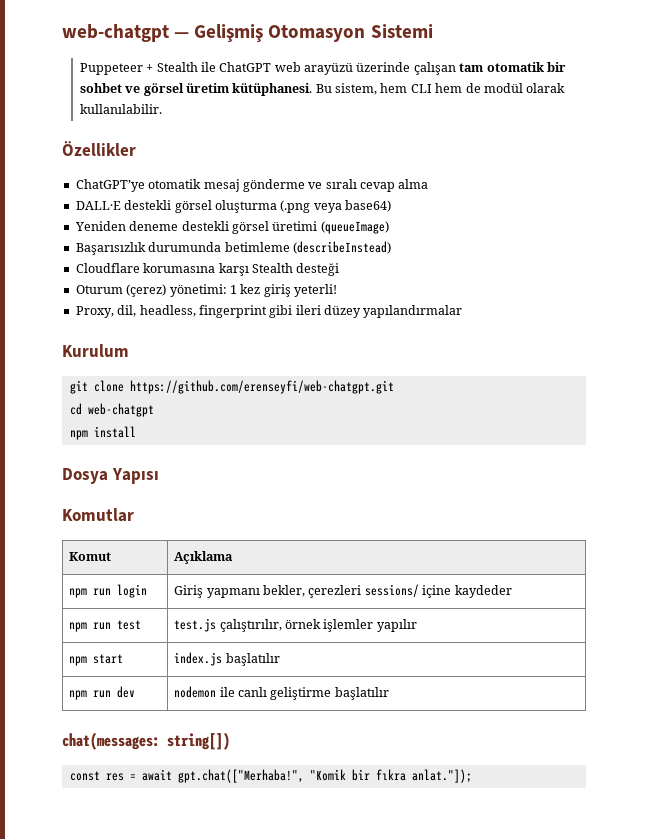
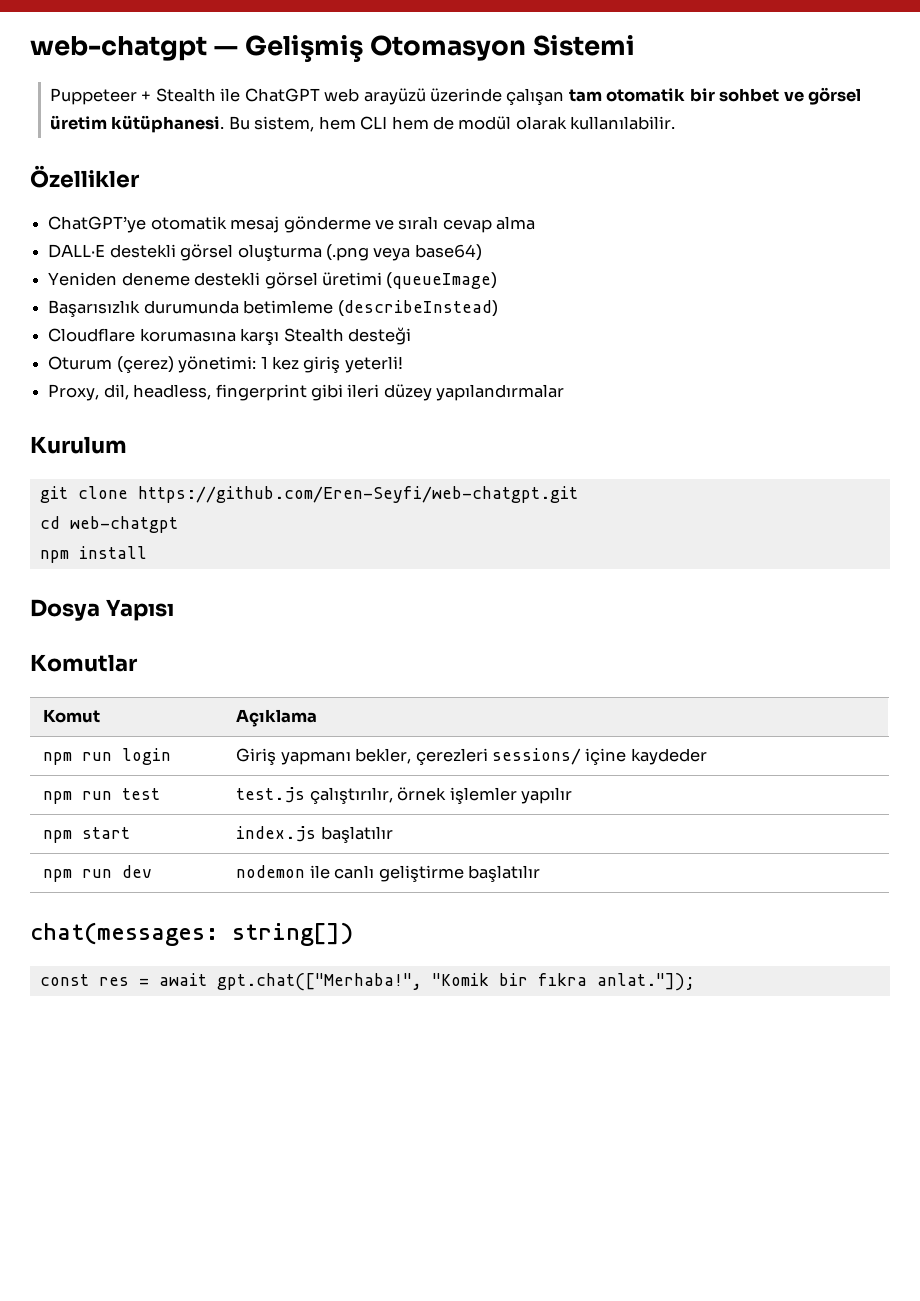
- git clone https://github.com/erenseyfi/web-chatgpt.git
+ git clone https://github.com/Eren-Seyfi/web-chatgpt.git

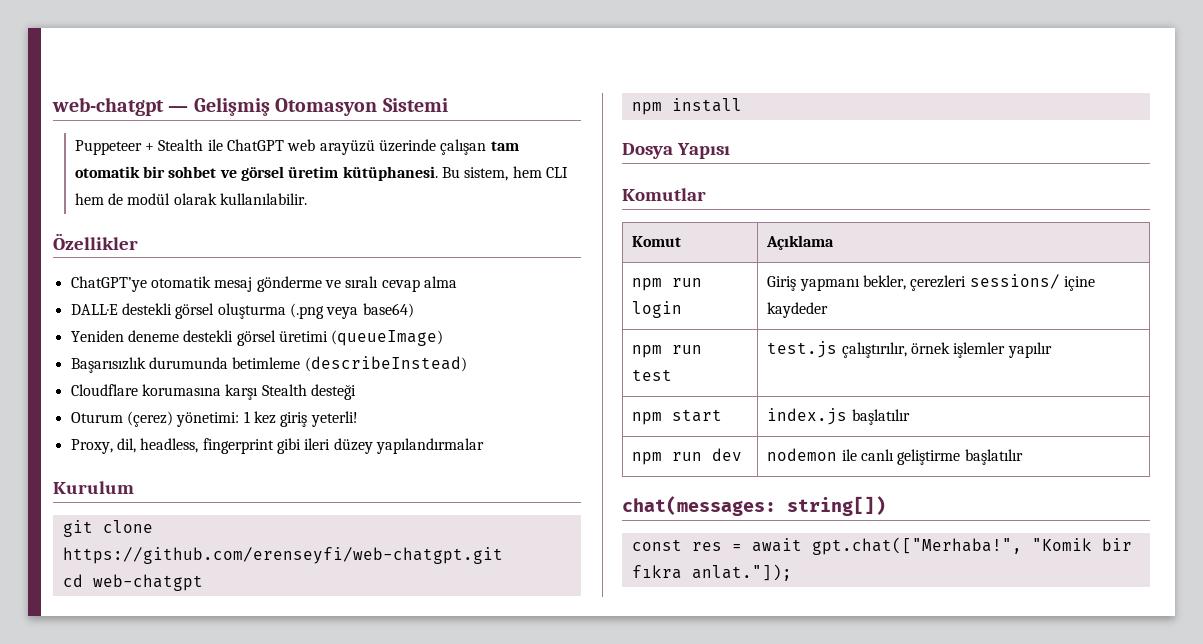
- git clone https://github.com/Eren-Seyfi/web-chatgpt.git
+ git clone https://github.com/erenseyfi/web-chatgpt.git

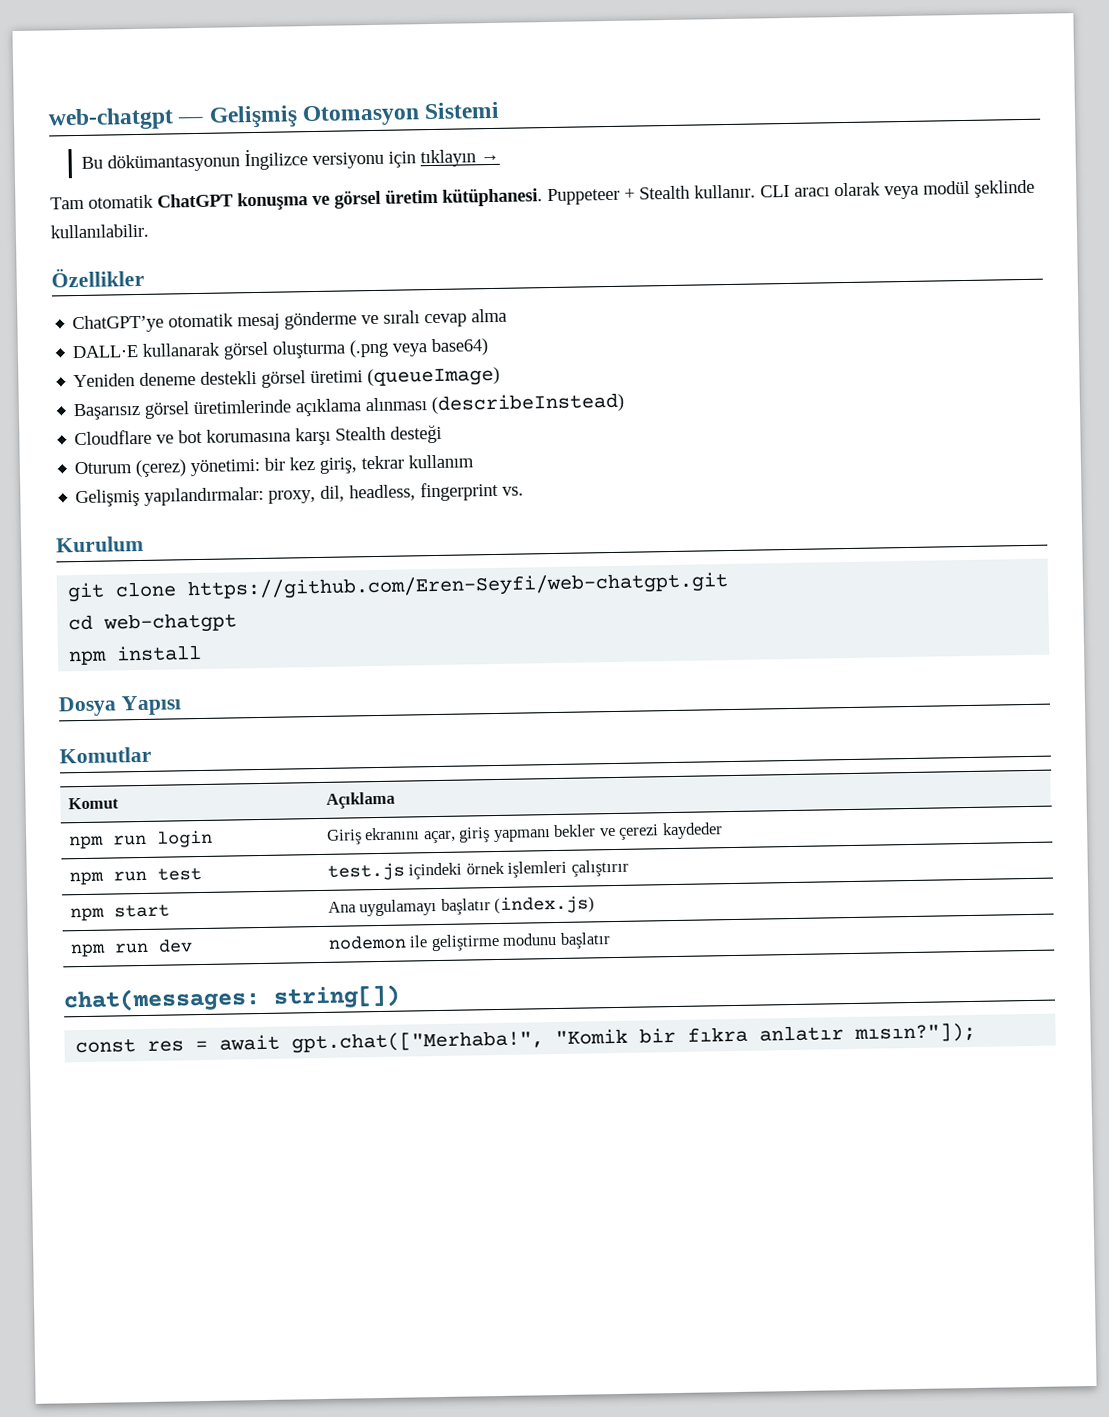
- Puppeteer + Stealth ile ChatGPT web arayüzü üzerinde çalışan tam otomatik bir sohbet ve görsel üretim kütüphanesi. Bu sistem, hem CLI hem de modül olarak kullanılabilir.
+ Bu dökümantasyonun İngilizce versiyonu için tıklayın →
+ Tam otomatik ChatGPT konuşma ve görsel üretim kütüphanesi. Puppeteer + Stealth kullanır. CLI aracı olarak veya modül şeklinde kullanılabilir.
- DALL·E destekli görsel oluşturma (.png veya base64)
+ DALL·E kullanarak görsel oluşturma (.png veya base64)
- Başarısızlık durumunda betimleme (describeInstead)
+ Başarısız görsel üretimlerinde açıklama alınması (describeInstead)
- Cloudflare korumasına karşı Stealth desteği
+ Cloudflare ve bot korumasına karşı Stealth desteği
- Oturum (çerez) yönetimi: 1 kez giriş yeterli!
- Proxy, dil, headless, fingerprint gibi ileri düzey yapılandırmalar
+ Oturum (çerez) yönetimi: bir kez giriş, tekrar kullanım
+ Gelişmiş yapılandırmalar: proxy, dil, headless, fingerprint vs.
- git clone https://github.com/erenseyfi/web-chatgpt.git
+ git clone https://github.com/Eren-Seyfi/web-chatgpt.git
- npm run login | Giriş yapmanı bekler, çerezleri sessions/ içine kaydeder
+ npm run login | Giriş ekranını açar, giriş yapmanı bekler ve çerezi kaydeder
- npm run test | test.js çalıştırılır, örnek işlemler yapılır
- npm start | index.js başlatılır
+ npm run test | test.js içindeki örnek işlemleri çalıştırır
+ npm start | Ana uygulamayı başlatır (index.js)
- npm run dev | nodemon ile canlı geliştirme başlatılır
+ npm run dev | nodemon ile geliştirme modunu başlatır
- const res = await gpt.chat(["Merhaba!", "Komik bir fıkra anlat."]);
+ const res = await gpt.chat(["Merhaba!", "Komik bir fıkra anlatır mısın?"]);

